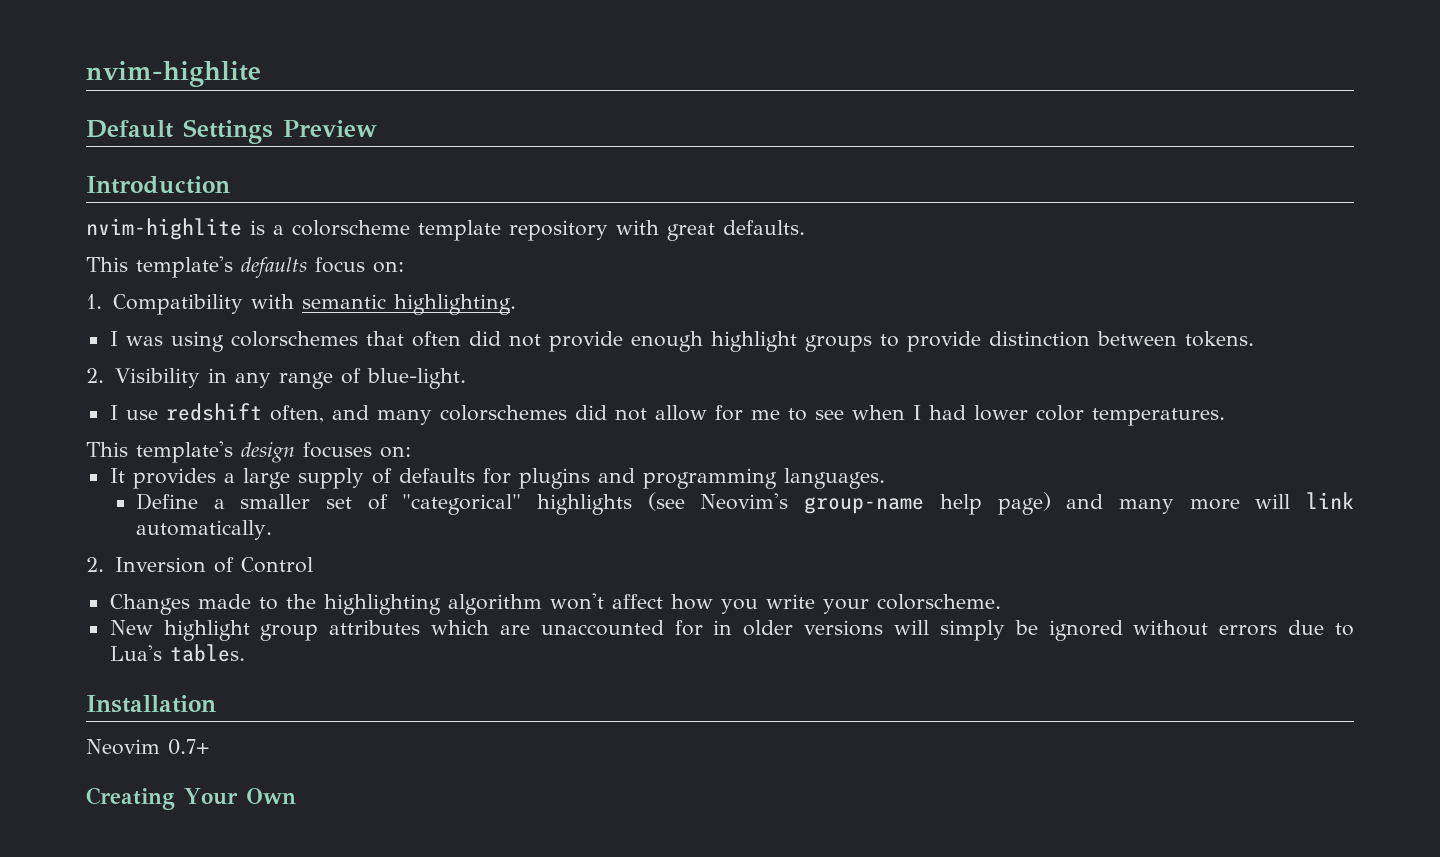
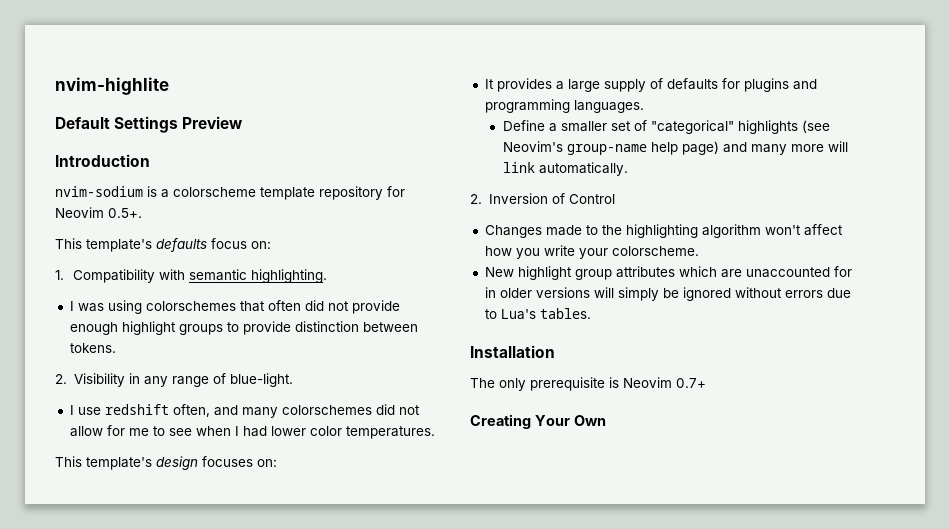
- nvim-highlite is a colorscheme template repository with great defaults.
+ nvim-sodium is a colorscheme template repository for Neovim 0.5+.
- Neovim 0.7+
+ The only prerequisite is Neovim 0.7+

